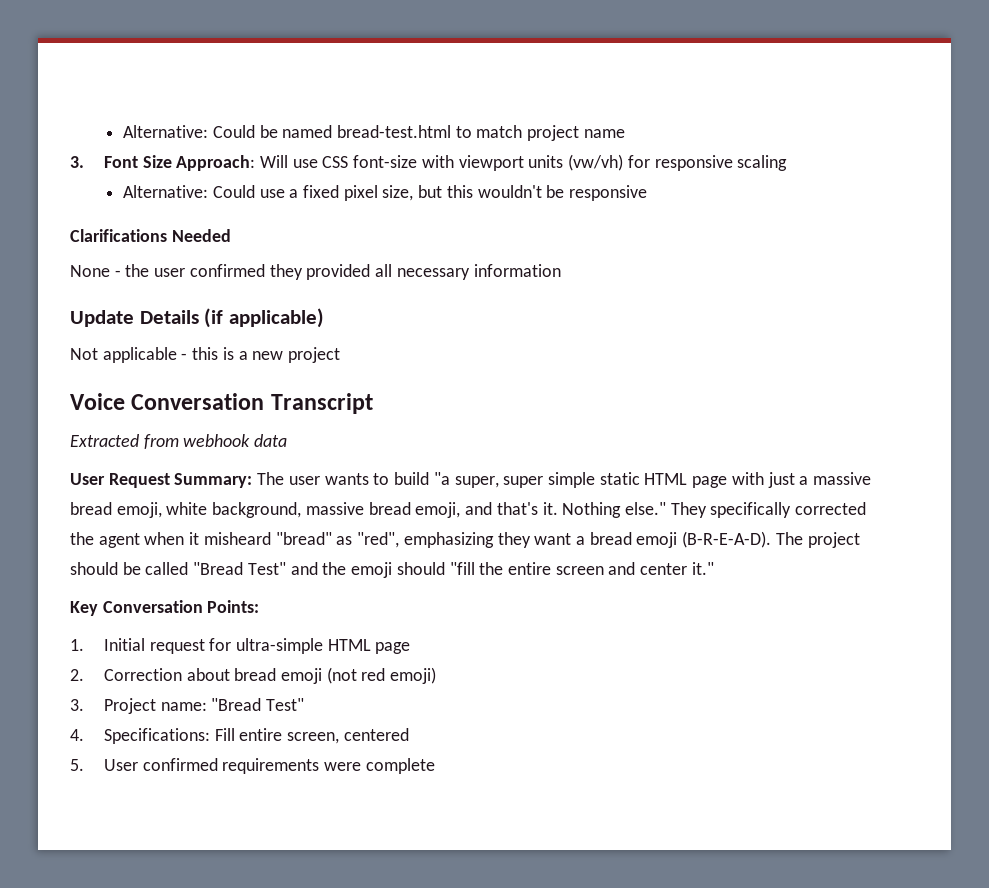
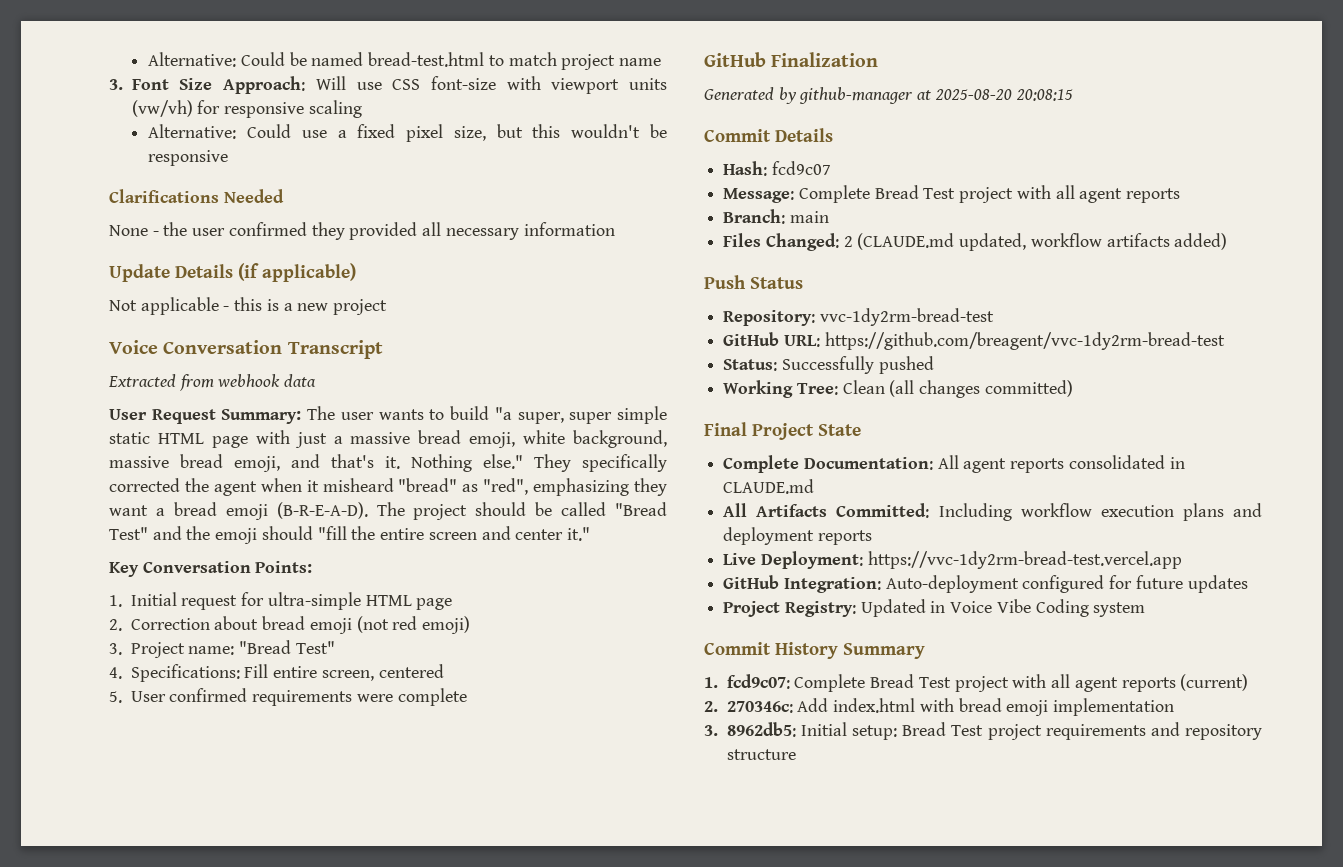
+ GitHub Finalization
+ Generated by github-manager at 2025-08-20 20:08:15
+ Commit Details
+ Hash: fcd9c07
+ Message: Complete Bread Test project with all agent reports
+ Branch: main
+ Files Changed: 2 (CLAUDE.md updated, workflow artifacts added)
+ Push Status
+ Repository: vvc-1dy2rm-bread-test
+ GitHub URL: https://github.com/breagent/vvc-1dy2rm-bread-test
+ Status: Successfully pushed
+ Working Tree: Clean (all changes committed)
+ Final Project State
+ Complete Documentation: All agent reports consolidated in CLAUDE.md
+ All Artifacts Committed: Including workflow execution plans and deployment reports
+ Live Deployment: https://vvc-1dy2rm-bread-test.vercel.app
+ GitHub Integration: Auto-deployment configured for future updates
+ Project Registry: Updated in Voice Vibe Coding system
+ Commit History Summary
+ 1. fcd9c07: Complete Bread Test project with all agent reports (current)
+ 2. 270346c: Add index.html with bread emoji implementation
+ 3. 8962db5: Initial setup: Bread Test project requirements and repository structure

